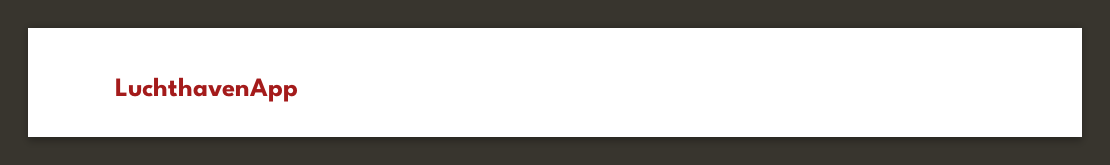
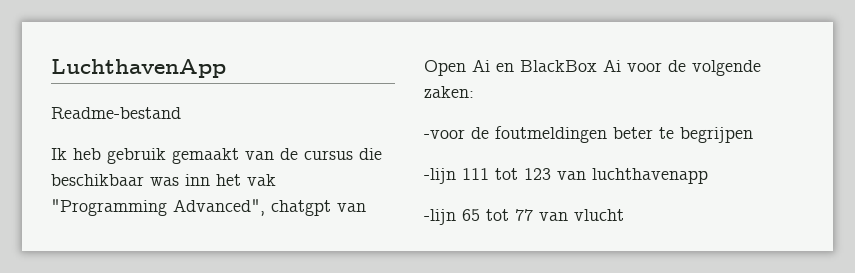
+ Readme-bestand
+ Ik heb gebruik gemaakt van de cursus die beschikbaar was inn het vak "Programming Advanced", chatgpt van Open Ai en BlackBox Ai voor de volgende zaken:
+ -voor de foutmeldingen beter te begrijpen
+ -lijn 111 tot 123 van luchthavenapp
+ -lijn 65 tot 77 van vlucht

